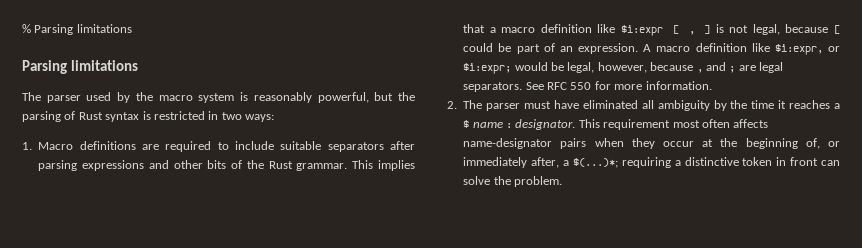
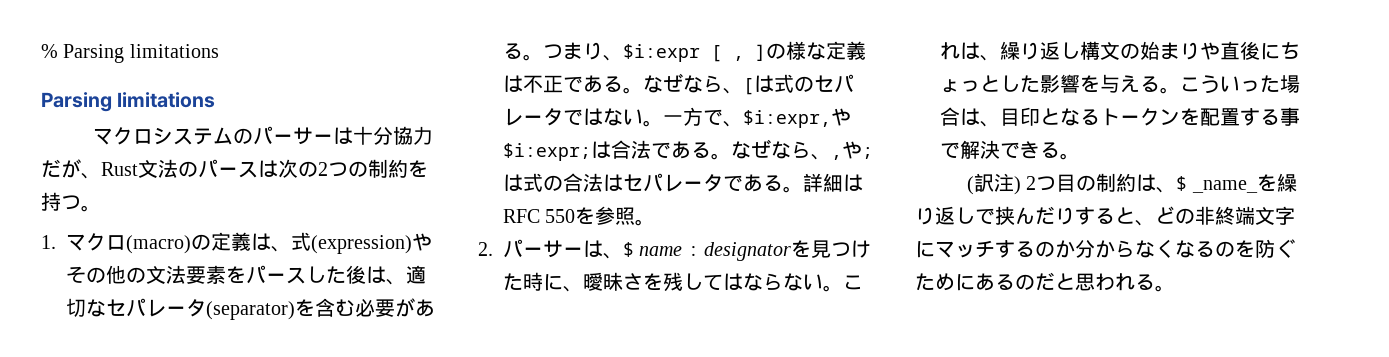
- The parser used by the macro system is reasonably powerful, but the parsing of Rust syntax is restricted in two ways:
- 1. Macro definitions are required to include suitable separators after parsing expressions and other bits of the Rust grammar. This implies that a macro definition like $i:expr [ , ] is not legal, because [ could be part of an expression. A macro definition like $i:expr, or $i:expr; would be legal, however, because , and ; are legal separators. See RFC 550 for more information.
- 2. The parser must have eliminated all ambiguity by the time it reaches a $ name : designator. This requirement most often affects name-designator pairs when they occur at the beginning of, or immediately after, a $(...)*; requiring a distinctive token in front can solve the problem.
+ マクロシステムのパーサーは十分協力だが、Rust文法のパースは次の2つの制約を持つ。
+ 1.マクロ(macro)の定義は、式(expression)やその他の文法要素をパースした後は、適切なセパレータ(separator)を含む必要がある。つまり、$i:expr [ , ]の様な定義は不正である。なぜなら、[は式のセパレータではない。一方で、$i:expr,や$i:expr;は合法である。なぜなら、,や;は式の合法はセパレータである。詳細はRFC 550を参照。
+ 2.パーサーは、$ name : designatorを見つけた時に、曖昧さを残してはならない。これは、繰り返し構文の始まりや直後にちょっとした影響を与える。こういった場合は、目印となるトークンを配置する事で解決できる。
+ (訳注) 2つ目の制約は、$ _name_を繰り返しで挟んだりすると、どの非終端文字にマッチするのか分からなくなるのを防ぐためにあるのだと思われる。

